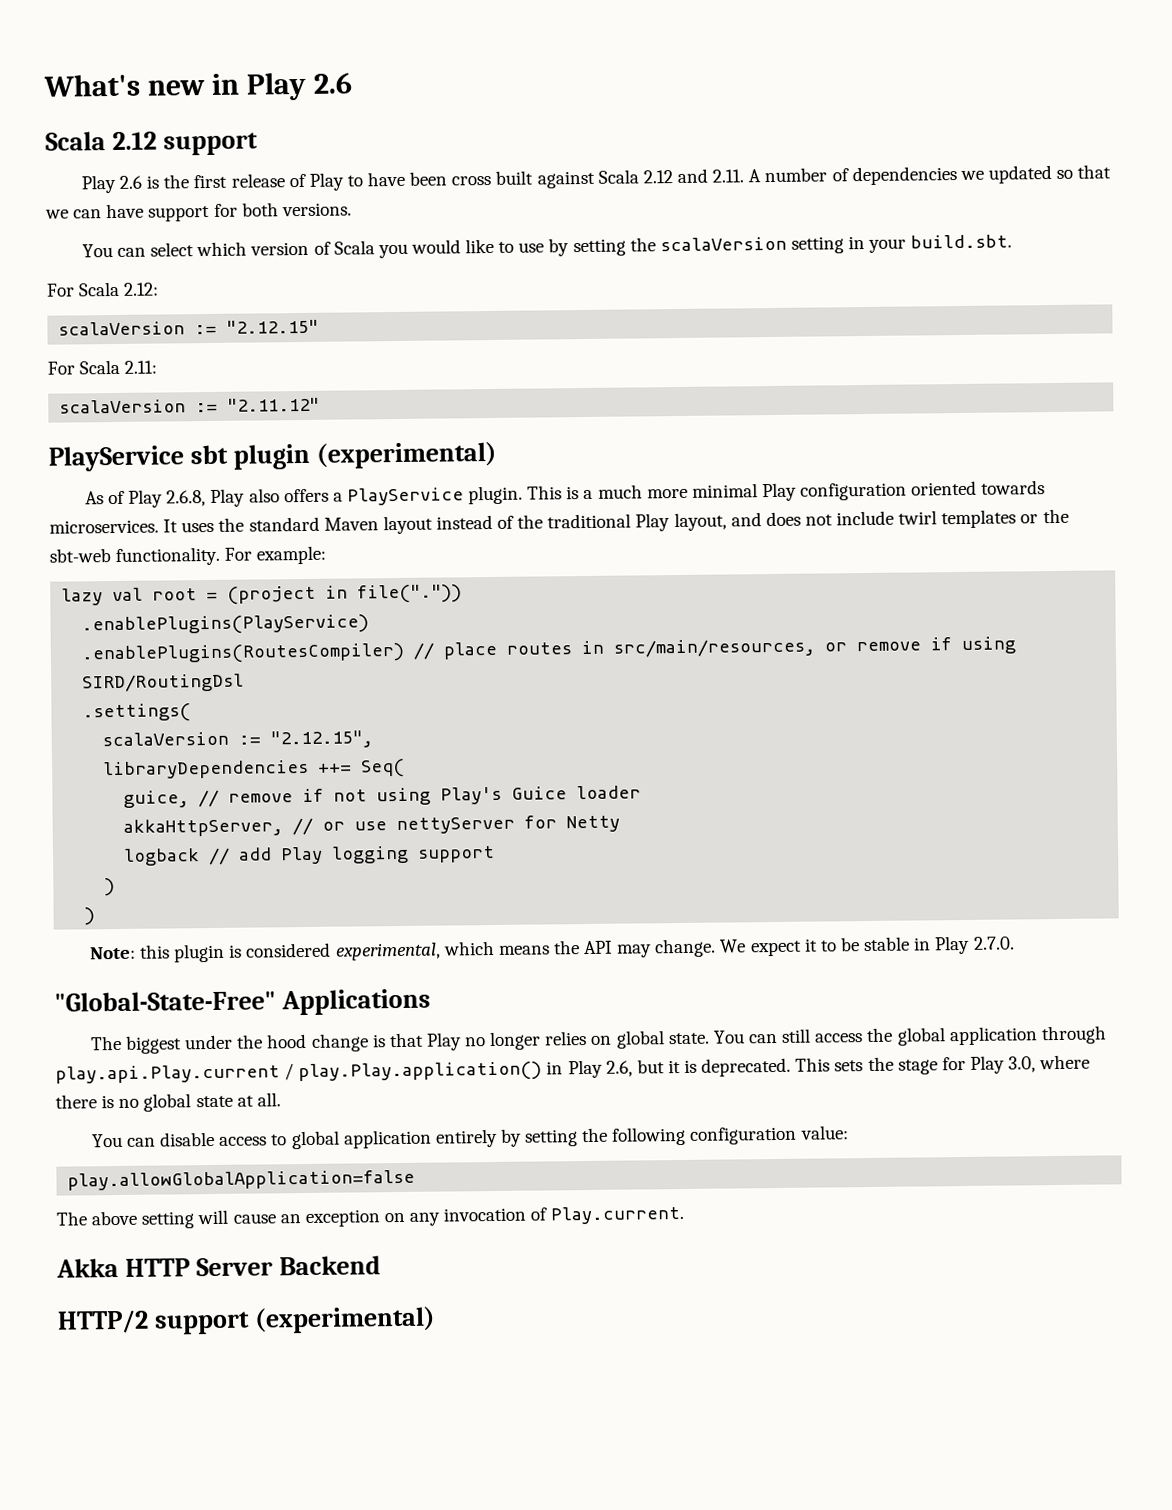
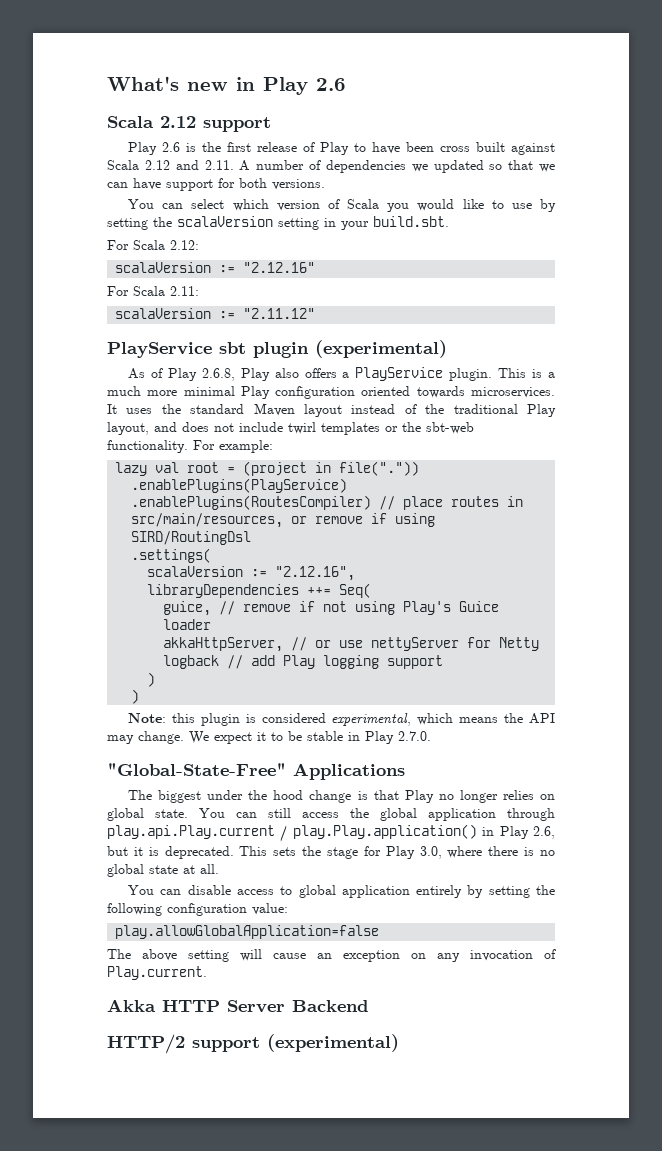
- scalaVersion := "2.12.15"
+ scalaVersion := "2.12.16"
- scalaVersion := "2.12.15",
+ scalaVersion := "2.12.16",

